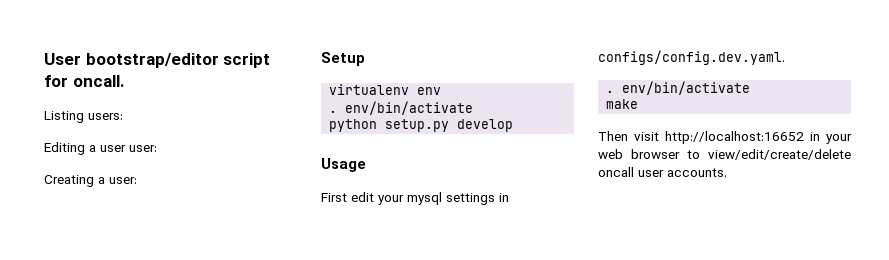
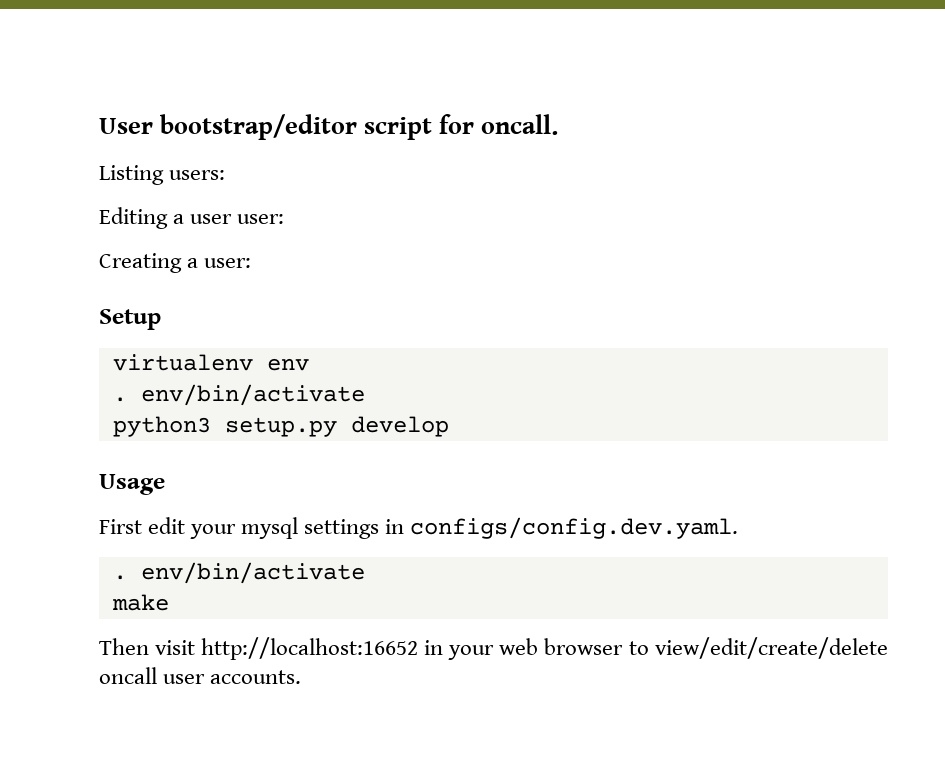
- python setup.py develop
+ python3 setup.py develop

